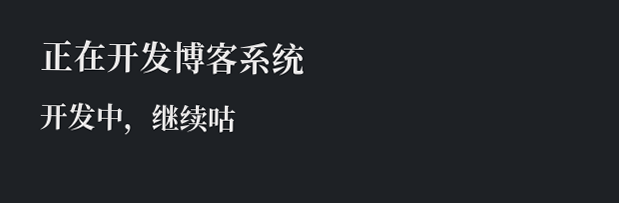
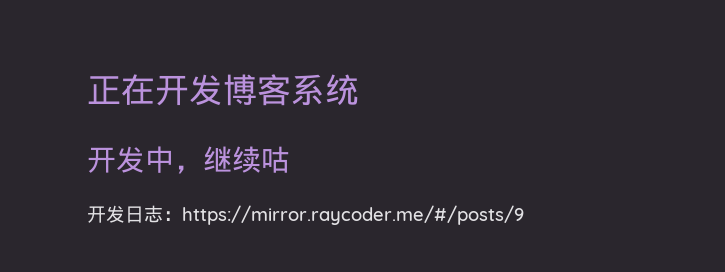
+ 开发日志：https://mirror.raycoder.me/#/posts/9

